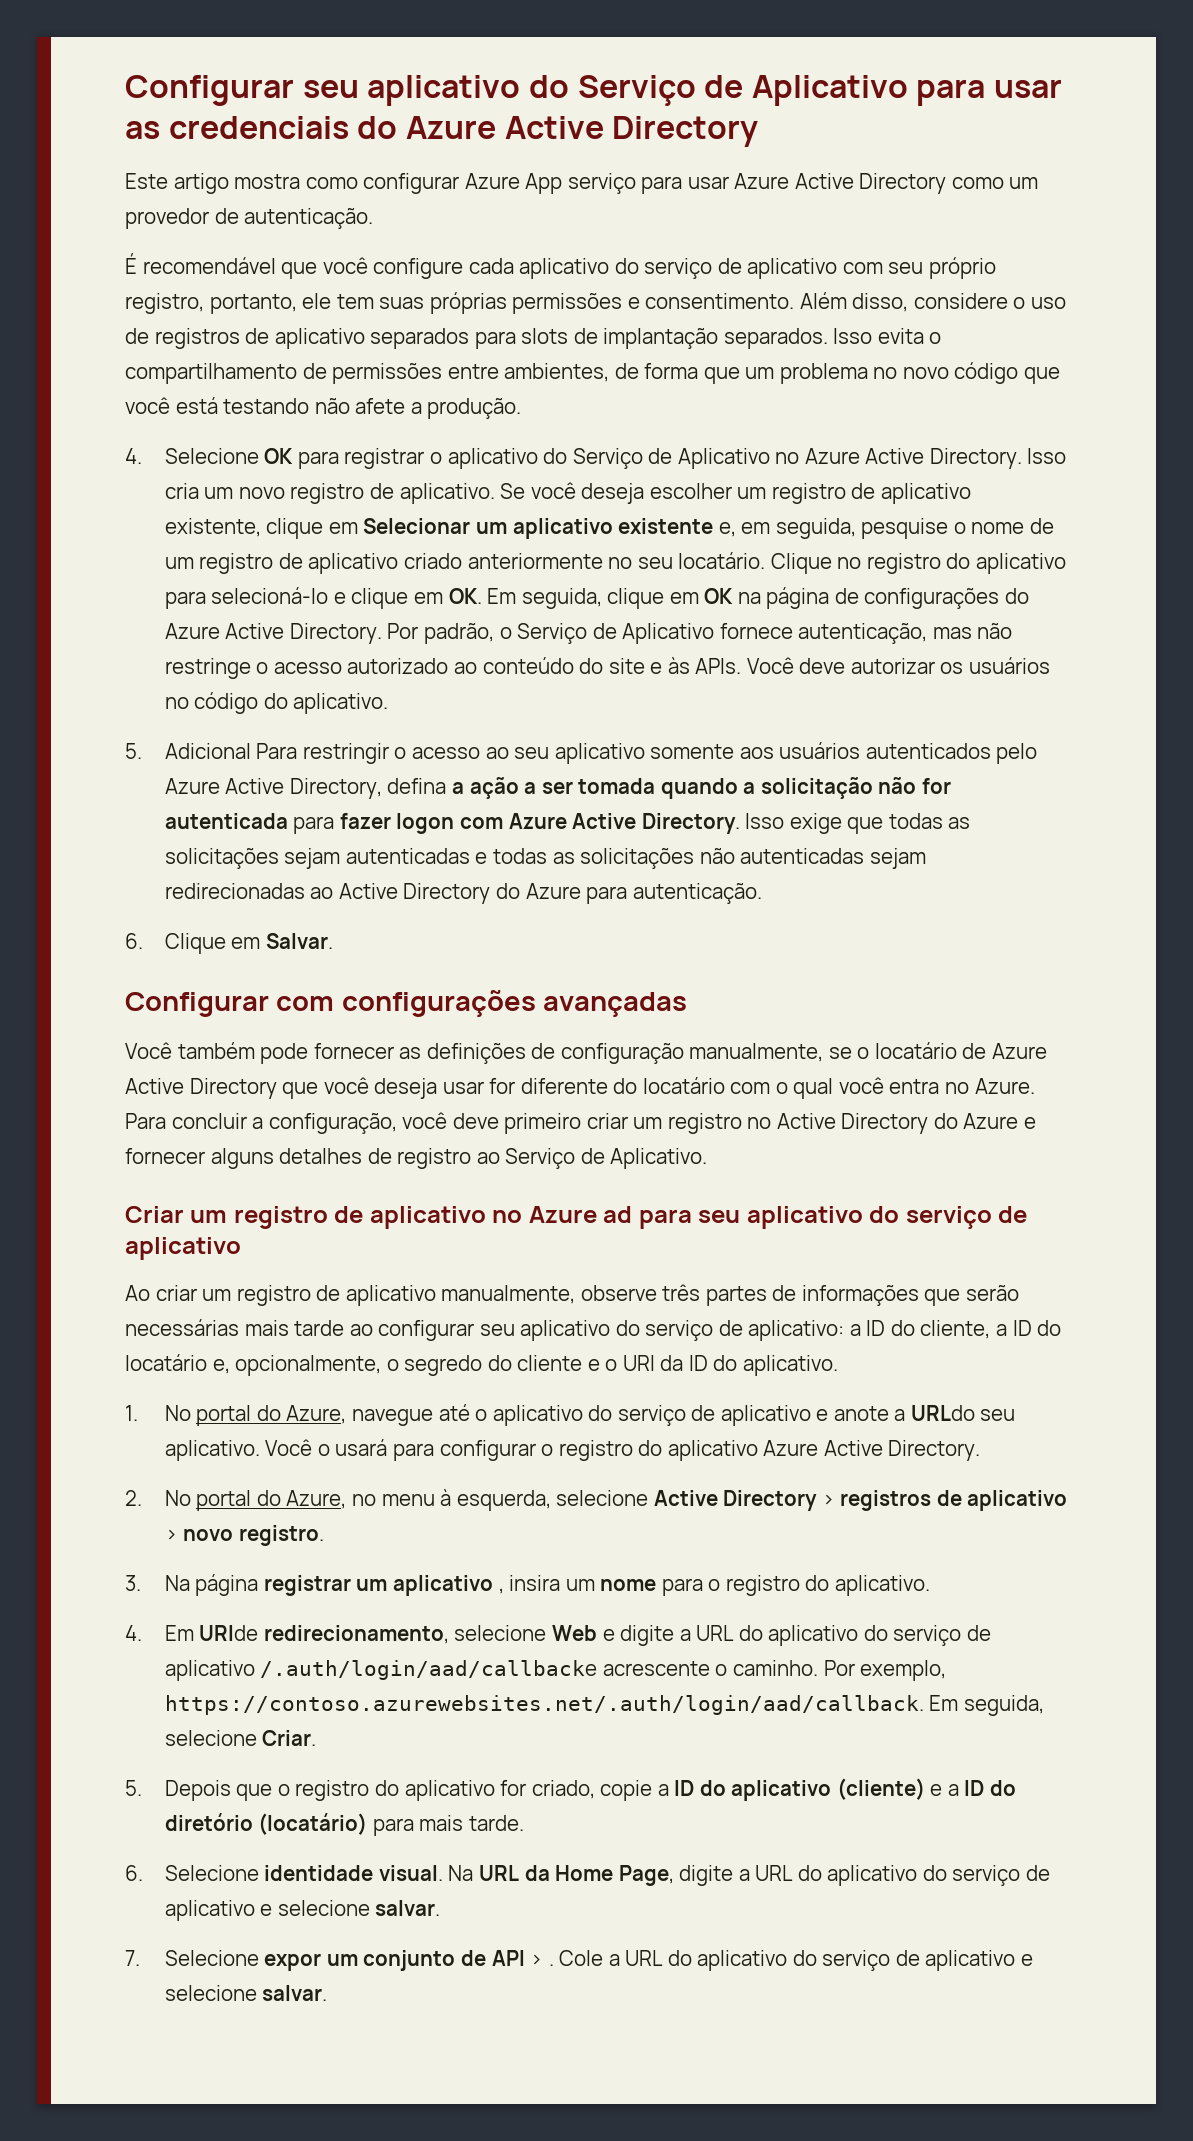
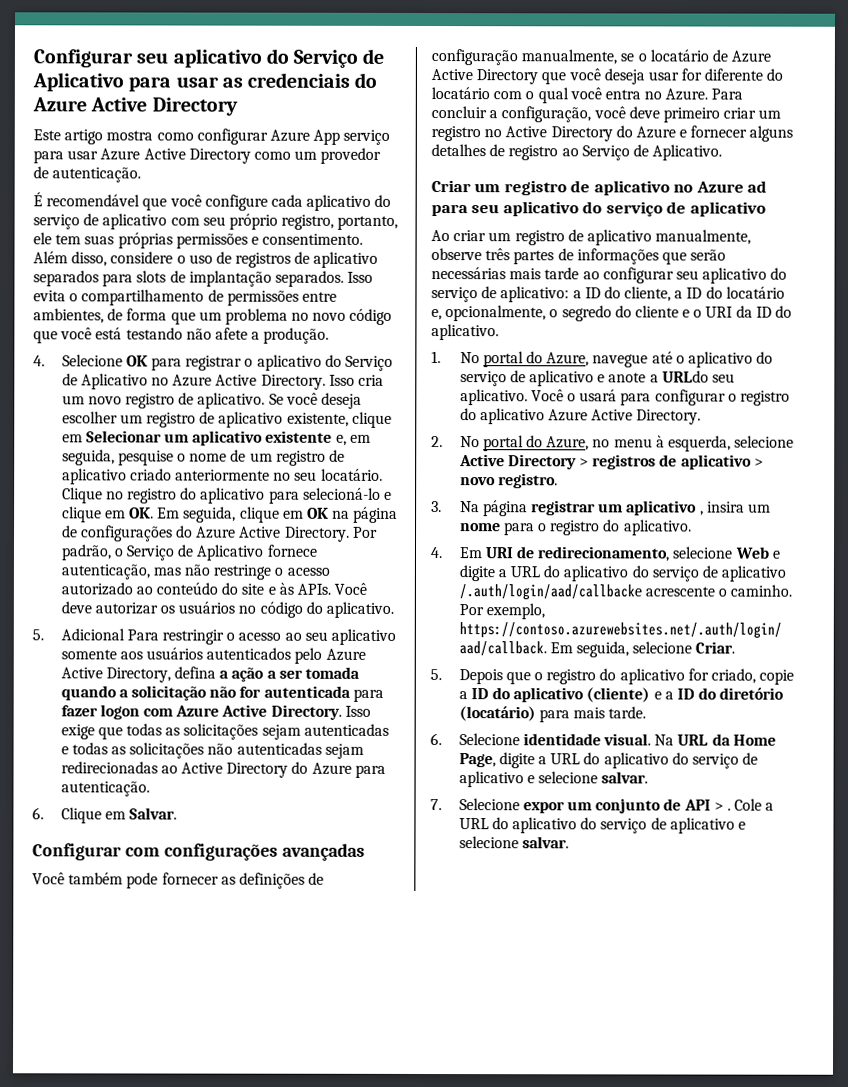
- 4. Em URIde redirecionamento, selecione Web e digite a URL do aplicativo do serviço de aplicativo /.auth/login/aad/callbacke acrescente o caminho.
+ 4. Em URI de redirecionamento, selecione Web e digite a URL do aplicativo do serviço de aplicativo /.auth/login/aad/callbacke acrescente o caminho.

